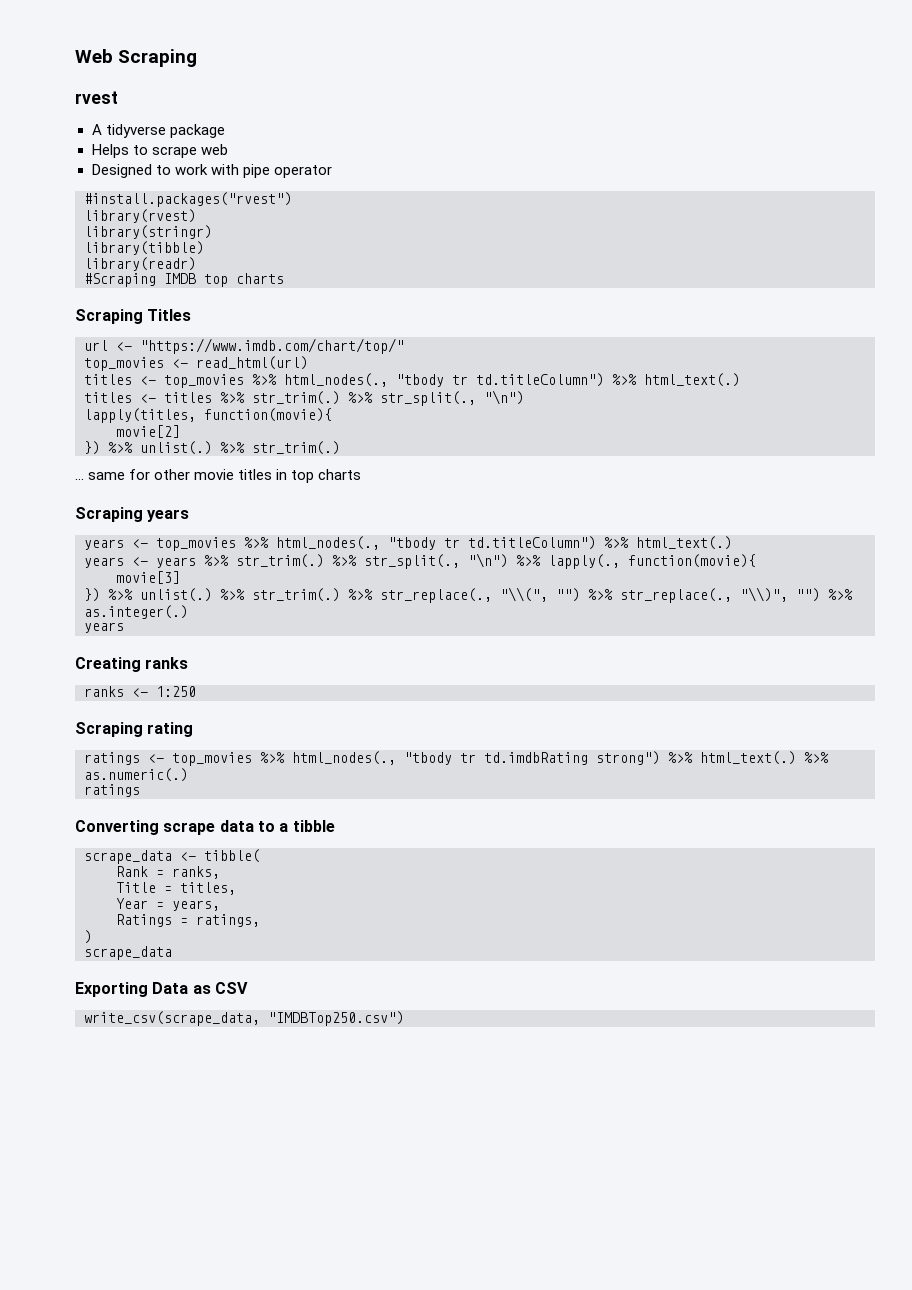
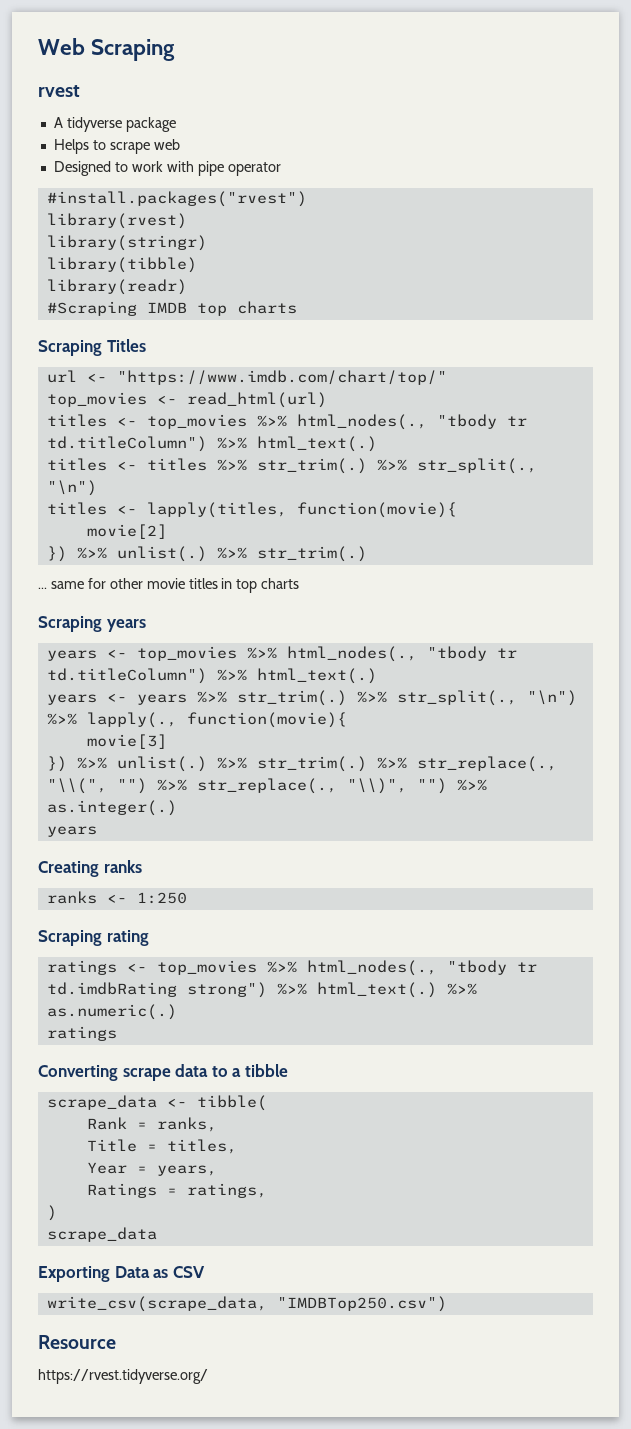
- lapply(titles, function(movie){
+ titles <- lapply(titles, function(movie){
+ Resource
+ https://rvest.tidyverse.org/

